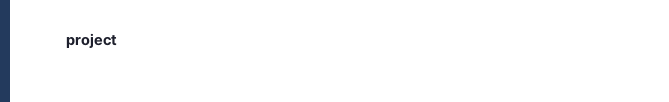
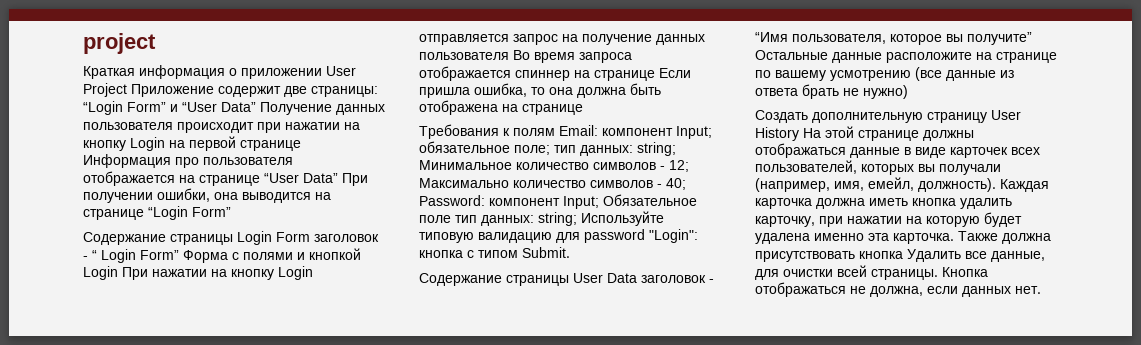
+ Краткая информация о приложении User Project Приложение содержит две страницы: “Login Form” и “User Data” Получение данных пользователя происходит при нажатии на кнопку Login на первой странице Информация про пользователя отображается на странице “User Data” При получении ошибки, она выводится на странице “Login Form”
+ Содержание страницы Login Form заголовок - “ Login Form” Форма с полями и кнопкой Login При нажатии на кнопку Login отправляется запрос на получение данных пользователя Во время запроса отображается спиннер на странице Если пришла ошибка, то она должна быть отображена на странице
+ Требования к полям Email: компонент Input; обязательное поле; тип данных: string; Минимальное количество символов - 12; Максимально количество символов - 40; Password: компонент Input; Обязательное поле тип данных: string; Используйте типовую валидацию для password "Login": кнопка с типом Submit.
+ Содержание страницы User Data заголовок - “Имя пользователя, которое вы получите” Остальные данные расположите на странице по вашему усмотрению (все данные из ответа брать не нужно)
+ Cоздать дополнительную страницу User History На этой странице должны отображаться данные в виде карточек всех пользователей, которых вы получали (например, имя, емейл, должность). Каждая карточка должна иметь кнопка удалить карточку, при нажатии на которую будет удалена именно эта карточка. Также должна присутствовать кнопка Удалить все данные, для очистки всей страницы. Кнопка отображаться не должна, если данных нет.

